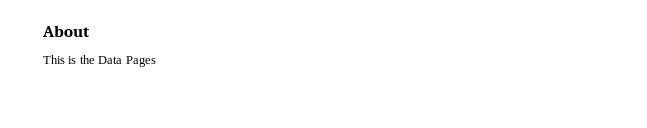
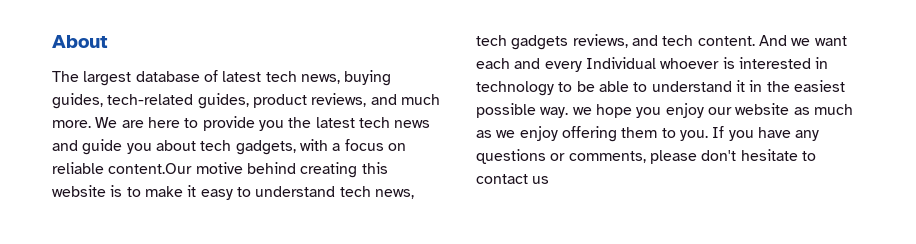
- This is the Data Pages
+ The largest database of latest tech news, buying guides, tech-related guides, product reviews, and much more. We are here to provide you the latest tech news and guide you about tech gadgets, with a focus on reliable content.Our motive behind creating this website is to make it easy to understand tech news, tech gadgets reviews, and tech content. And we want each and every Individual whoever is interested in technology to be able to understand it in the easiest possible way. we hope you enjoy our website as much as we enjoy offering them to you. If you have any questions or comments, please don't hesitate to contact us

